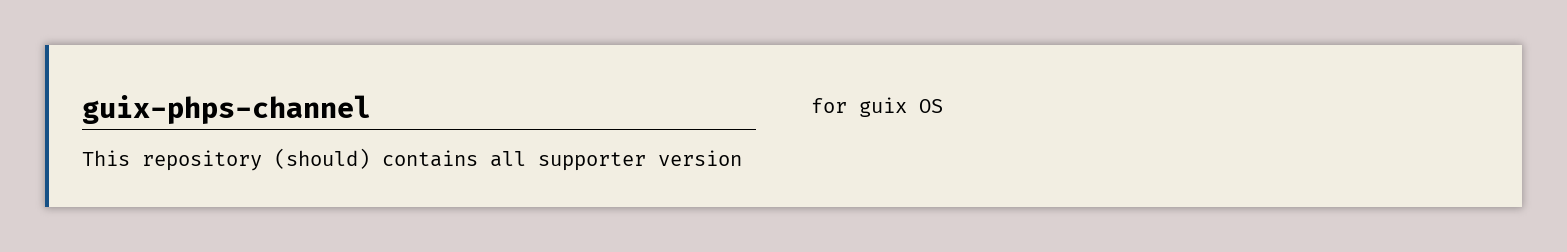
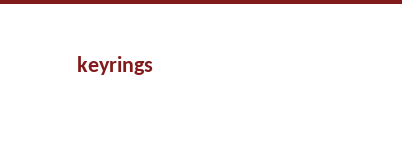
- guix-phps-channel
- This repository (should) contains all supporter version for guix OS
+ keyrings

